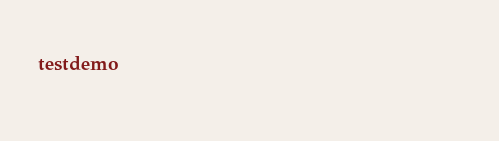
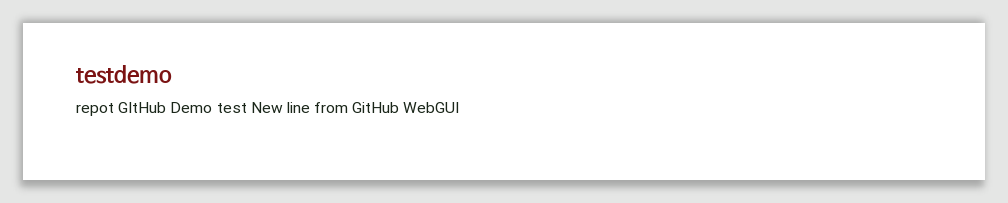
+ repot GItHub Demo test New line from GitHub WebGUI

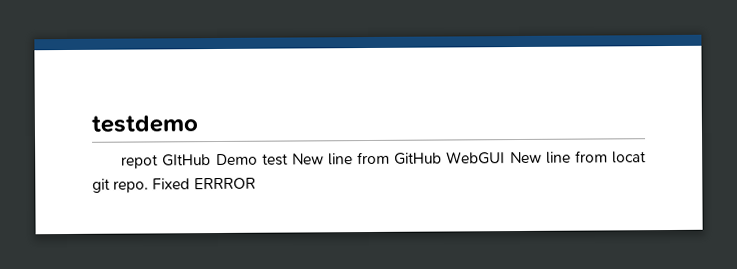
- repot GItHub Demo test New line from GitHub WebGUI
+ repot GItHub Demo test New line from GitHub WebGUI New line from locat git repo. Fixed ERRROR

